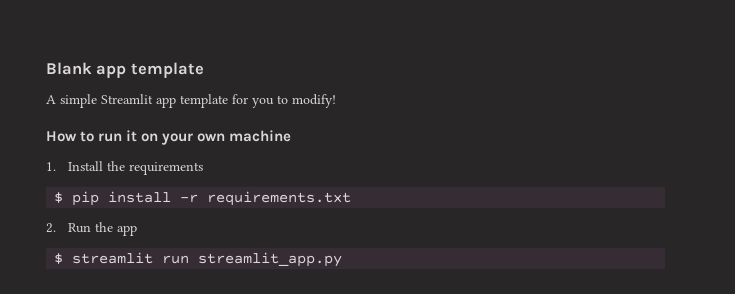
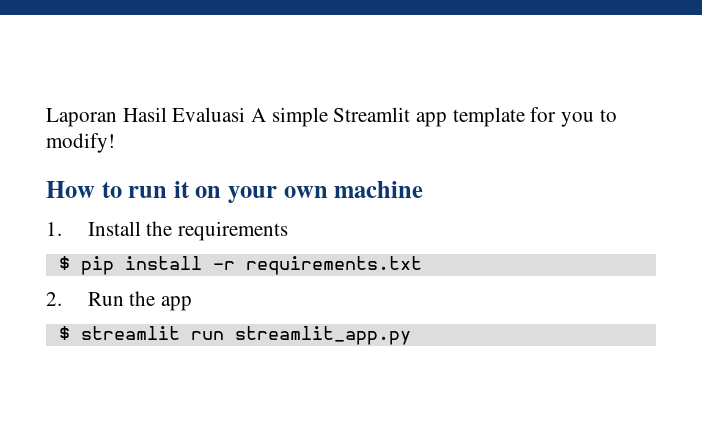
- Blank app template
- A simple Streamlit app template for you to modify!
+ Laporan Hasil Evaluasi A simple Streamlit app template for you to modify!

